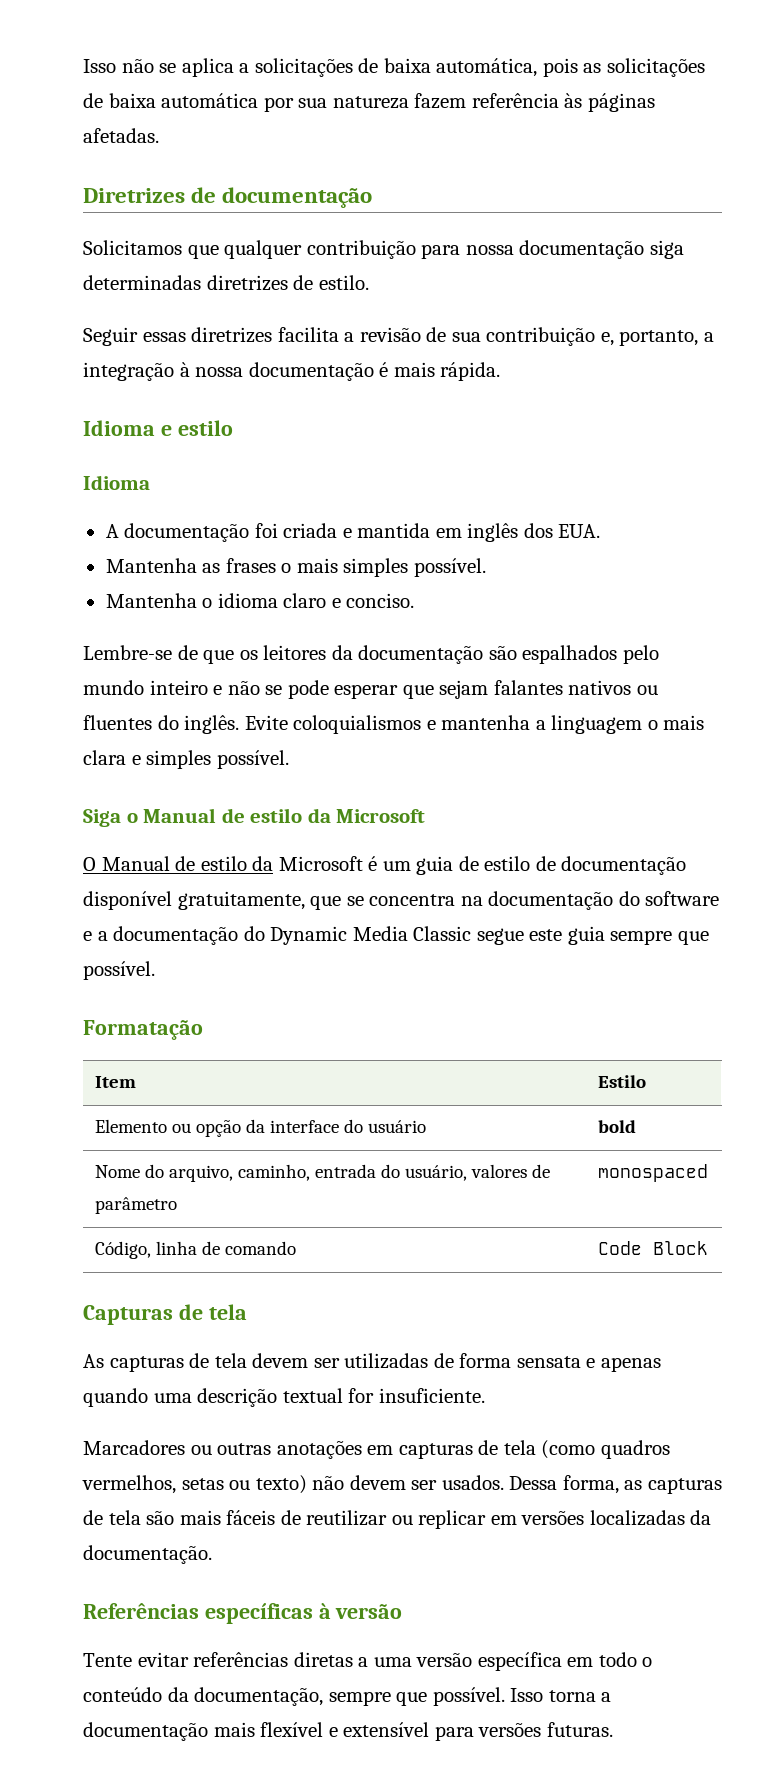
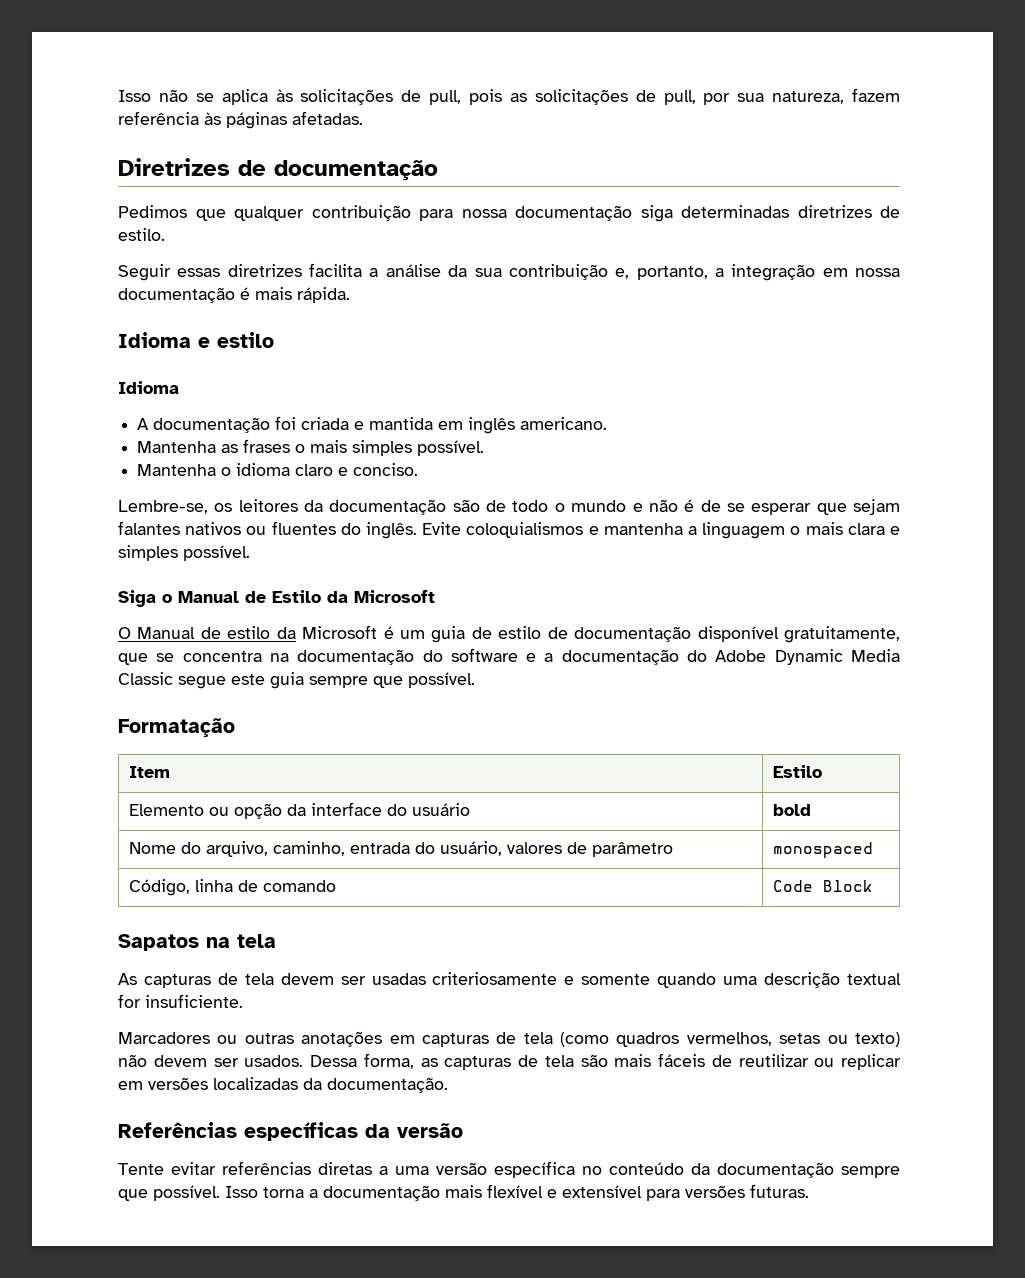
- Isso não se aplica a solicitações de baixa automática, pois as solicitações de baixa automática por sua natureza fazem referência às páginas afetadas.
+ Isso não se aplica às solicitações de pull, pois as solicitações de pull, por sua natureza, fazem referência às páginas afetadas.
- Solicitamos que qualquer contribuição para nossa documentação siga determinadas diretrizes de estilo.
+ Pedimos que qualquer contribuição para nossa documentação siga determinadas diretrizes de estilo.
- Seguir essas diretrizes facilita a revisão de sua contribuição e, portanto, a integração à nossa documentação é mais rápida.
+ Seguir essas diretrizes facilita a análise da sua contribuição e, portanto, a integração em nossa documentação é mais rápida.
- A documentação foi criada e mantida em inglês dos EUA.
+ A documentação foi criada e mantida em inglês americano.
- Lembre-se de que os leitores da documentação são espalhados pelo mundo inteiro e não se pode esperar que sejam falantes nativos ou fluentes do inglês.
+ Lembre-se, os leitores da documentação são de todo o mundo e não é de se esperar que sejam falantes nativos ou fluentes do inglês.
- Siga o Manual de estilo da Microsoft
+ Siga o Manual de Estilo da Microsoft
- O Manual de estilo da Microsoft é um guia de estilo de documentação disponível gratuitamente, que se concentra na documentação do software e a documentação do Dynamic Media Classic segue este guia sempre que possível.
+ O Manual de estilo da Microsoft é um guia de estilo de documentação disponível gratuitamente, que se concentra na documentação do software e a documentação do Adobe Dynamic Media Classic segue este guia sempre que possível.
- Capturas de tela
+ Sapatos na tela
- As capturas de tela devem ser utilizadas de forma sensata e apenas quando uma descrição textual for insuficiente.
+ As capturas de tela devem ser usadas criteriosamente e somente quando uma descrição textual for insuficiente.
- Referências específicas à versão
+ Referências específicas da versão
- Tente evitar referências diretas a uma versão específica em todo o conteúdo da documentação, sempre que possível.
+ Tente evitar referências diretas a uma versão específica no conteúdo da documentação sempre que possível.

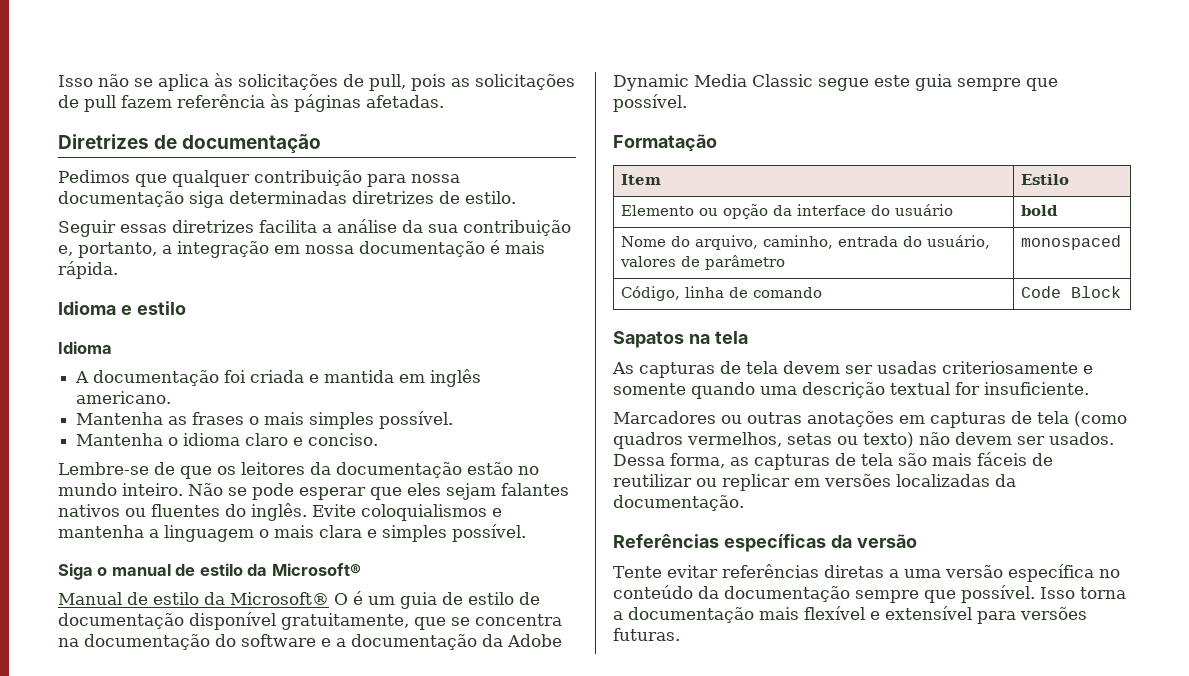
- Isso não se aplica às solicitações de pull, pois as solicitações de pull, por sua natureza, fazem referência às páginas afetadas.
+ Isso não se aplica às solicitações de pull, pois as solicitações de pull fazem referência às páginas afetadas.
- Lembre-se, os leitores da documentação são de todo o mundo e não é de se esperar que sejam falantes nativos ou fluentes do inglês.
+ Lembre-se de que os leitores da documentação estão no mundo inteiro. Não se pode esperar que eles sejam falantes nativos ou fluentes do inglês.
- Siga o Manual de Estilo da Microsoft
- O Manual de estilo da Microsoft é um guia de estilo de documentação disponível gratuitamente, que se concentra na documentação do software e a documentação do Adobe Dynamic Media Classic segue este guia sempre que possível.
+ Siga o manual de estilo da Microsoft®
+ Manual de estilo da Microsoft® O é um guia de estilo de documentação disponível gratuitamente, que se concentra na documentação do software e a documentação da Adobe Dynamic Media Classic segue este guia sempre que possível.

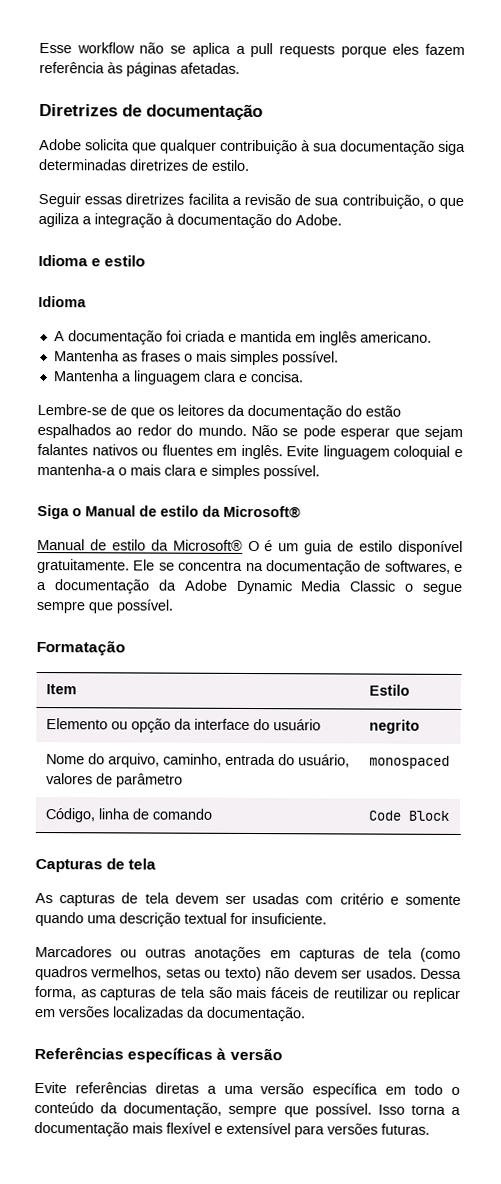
- Isso não se aplica às solicitações de pull, pois as solicitações de pull fazem referência às páginas afetadas.
+ Esse workflow não se aplica a pull requests porque eles fazem referência às páginas afetadas.
- Pedimos que qualquer contribuição para nossa documentação siga determinadas diretrizes de estilo.
+ Adobe solicita que qualquer contribuição à sua documentação siga determinadas diretrizes de estilo.
- Seguir essas diretrizes facilita a análise da sua contribuição e, portanto, a integração em nossa documentação é mais rápida.
+ Seguir essas diretrizes facilita a revisão de sua contribuição, o que agiliza a integração à documentação do Adobe.
- Mantenha o idioma claro e conciso.
+ Mantenha a linguagem clara e concisa.
- Lembre-se de que os leitores da documentação estão no mundo inteiro.
+ Lembre-se de que os leitores da documentação do estão espalhados ao redor do mundo.
- Não se pode esperar que eles sejam falantes nativos ou fluentes do inglês.
+ Não se pode esperar que sejam falantes nativos ou fluentes em inglês.
- Evite coloquialismos e mantenha a linguagem o mais clara e simples possível.
+ Evite linguagem coloquial e mantenha-a o mais clara e simples possível.
- Siga o manual de estilo da Microsoft®
+ Siga o Manual de estilo da Microsoft®
- Manual de estilo da Microsoft® O é um guia de estilo de documentação disponível gratuitamente, que se concentra na documentação do software e a documentação da Adobe Dynamic Media Classic segue este guia sempre que possível.
+ Manual de estilo da Microsoft® O é um guia de estilo disponível gratuitamente. Ele se concentra na documentação de softwares, e a documentação da Adobe Dynamic Media Classic o segue sempre que possível.
- Elemento ou opção da interface do usuário | bold
+ Elemento ou opção da interface do usuário | negrito
- Sapatos na tela
+ Capturas de tela
- As capturas de tela devem ser usadas criteriosamente e somente quando uma descrição textual for insuficiente.
+ As capturas de tela devem ser usadas com critério e somente quando uma descrição textual for insuficiente.
- Referências específicas da versão
+ Referências específicas à versão
- Tente evitar referências diretas a uma versão específica no conteúdo da documentação sempre que possível.
+ Evite referências diretas a uma versão específica em todo o conteúdo da documentação, sempre que possível.

